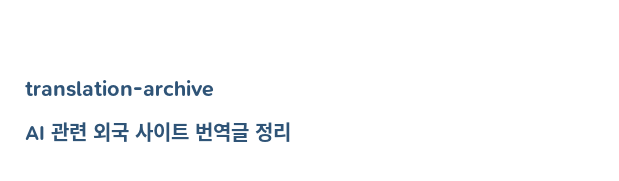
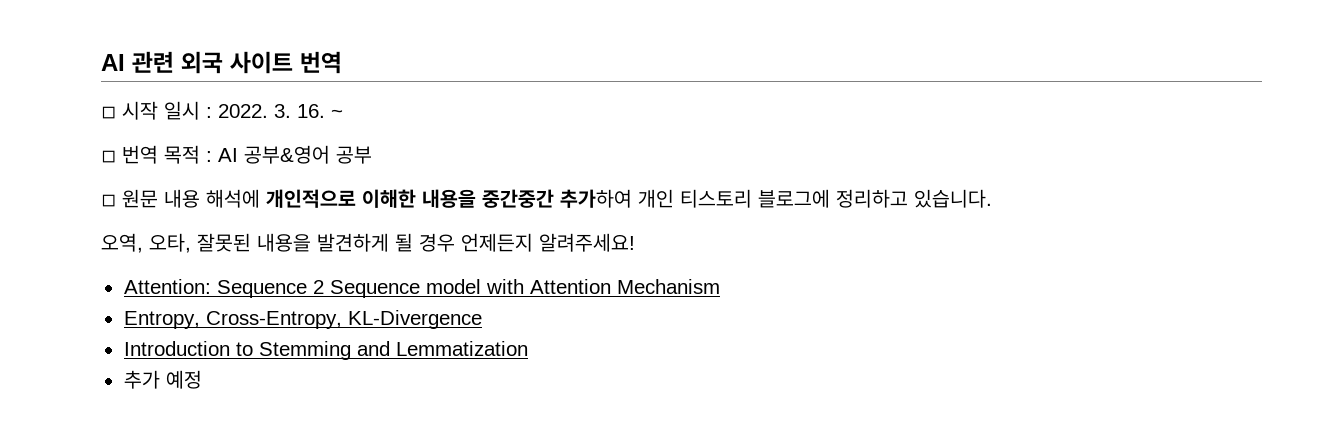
- translation-archive
- AI 관련 외국 사이트 번역글 정리
+ AI 관련 외국 사이트 번역
+ ◽ 시작 일시 : 2022. 3. 16. ~
+ ◽ 번역 목적 : AI 공부&영어 공부
+ ◽ 원문 내용 해석에 개인적으로 이해한 내용을 중간중간 추가하여 개인 티스토리 블로그에 정리하고 있습니다.
+ 오역, 오타, 잘못된 내용을 발견하게 될 경우 언제든지 알려주세요!
+ Attention: Sequence 2 Sequence model with Attention Mechanism
+ Entropy, Cross-Entropy, KL-Divergence
+ Introduction to Stemming and Lemmatization
+ 추가 예정

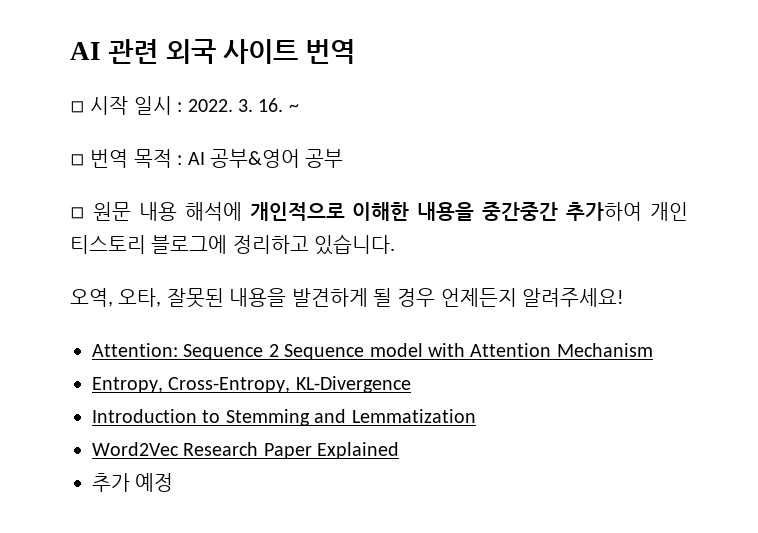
+ Word2Vec Research Paper Explained

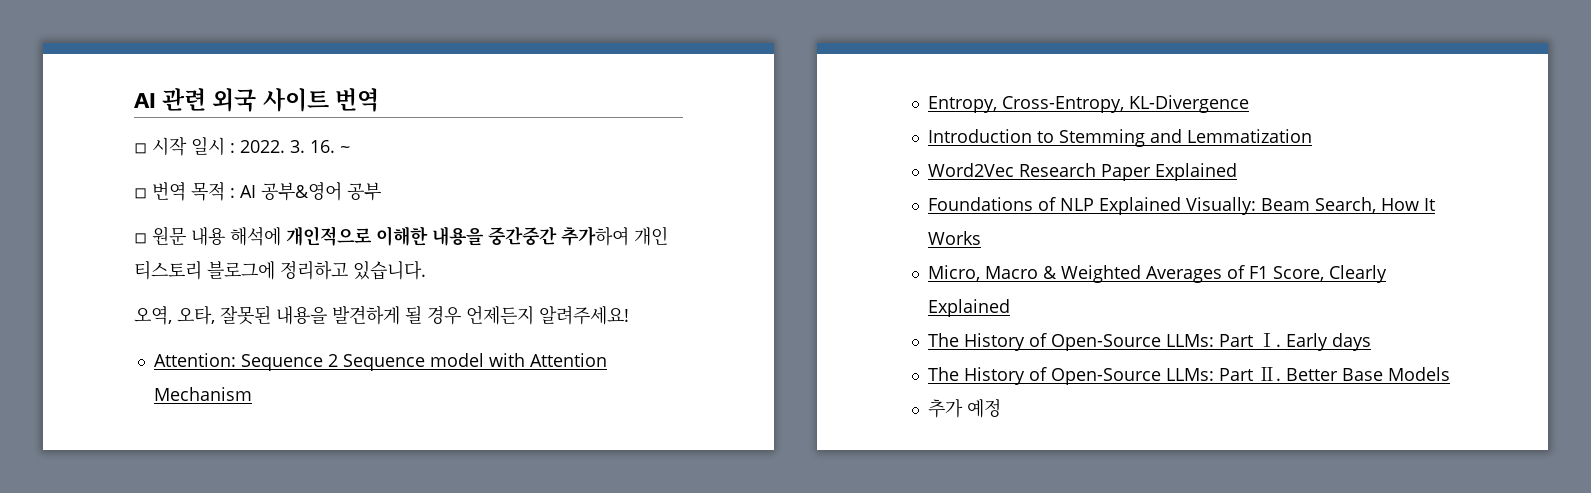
+ Foundations of NLP Explained Visually: Beam Search, How It Works
+ Micro, Macro & Weighted Averages of F1 Score, Clearly Explained
+ The History of Open-Source LLMs: Part Ⅰ. Early days
+ The History of Open-Source LLMs: Part Ⅱ. Better Base Models

